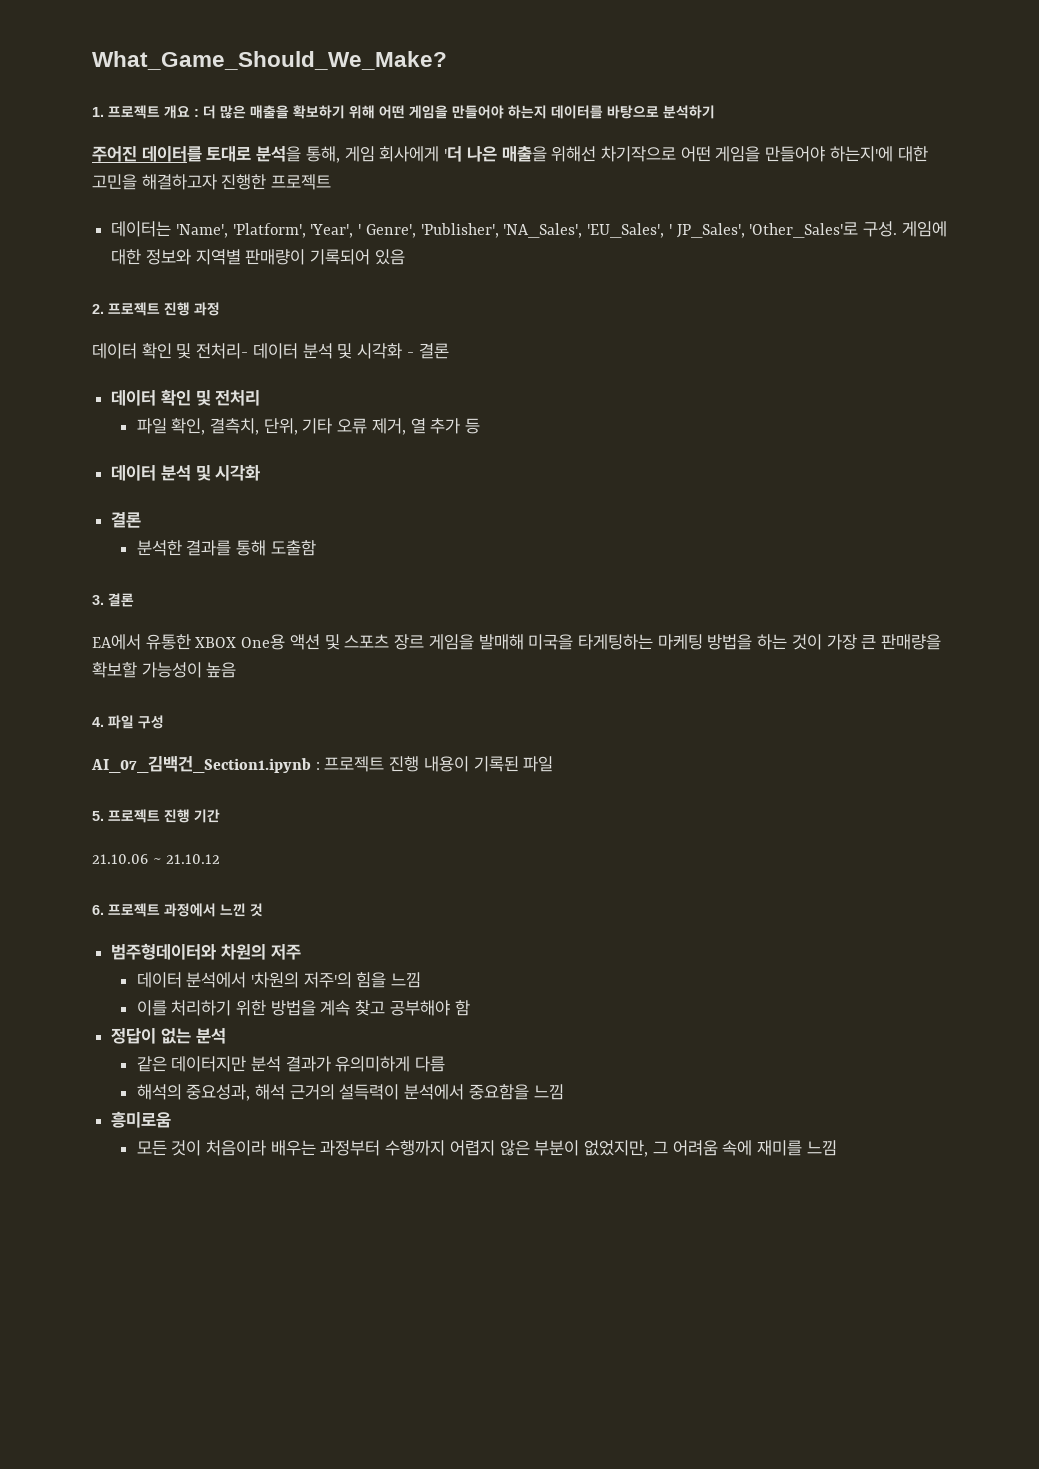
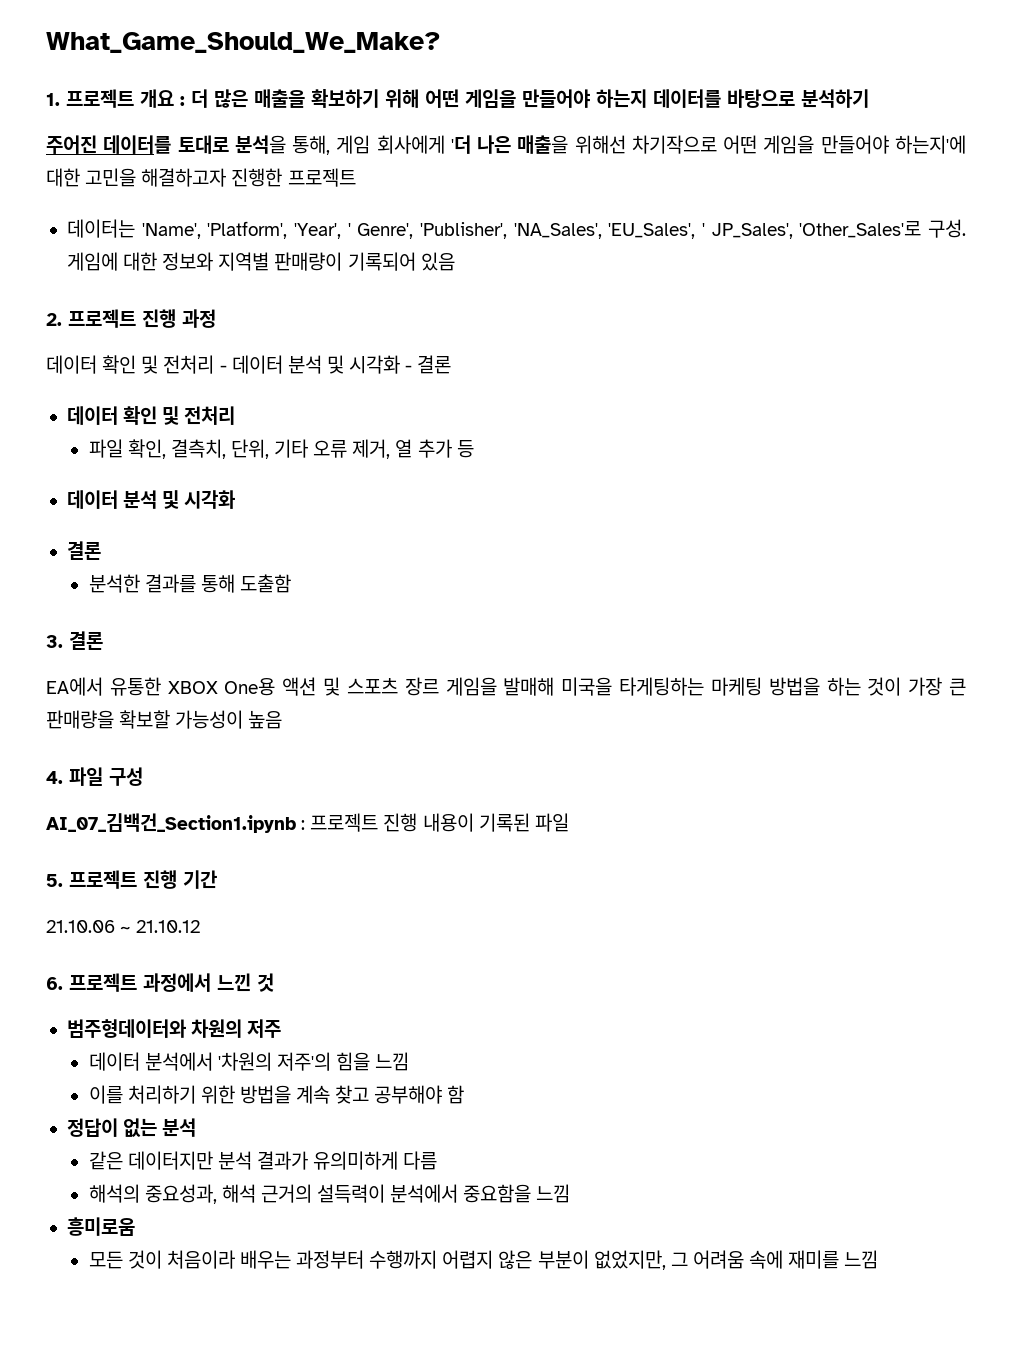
- 데이터 확인 및 전처리- 데이터 분석 및 시각화 - 결론
+ 데이터 확인 및 전처리 - 데이터 분석 및 시각화 - 결론

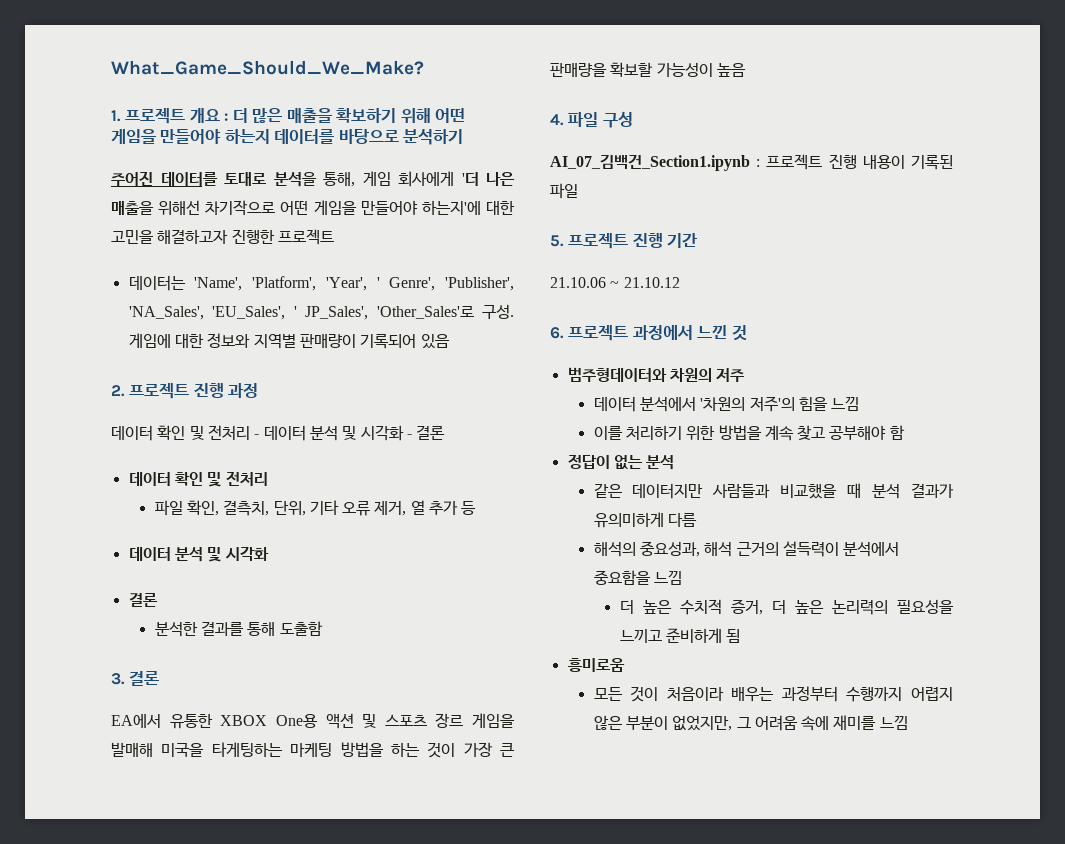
- 같은 데이터지만 분석 결과가 유의미하게 다름
+ 같은 데이터지만 사람들과 비교했을 때 분석 결과가 유의미하게 다름
+ 더 높은 수치적 증거, 더 높은 논리력의 필요성을 느끼고 준비하게 됨

